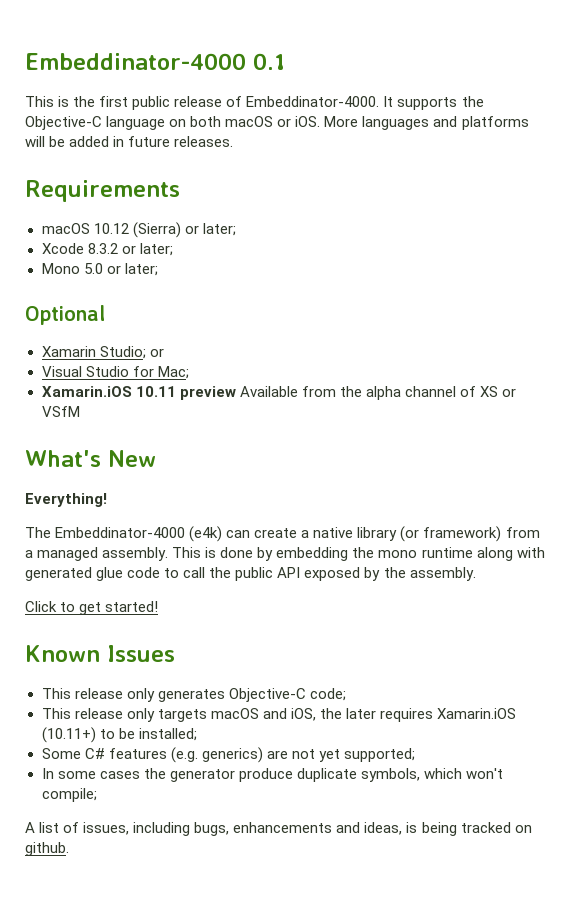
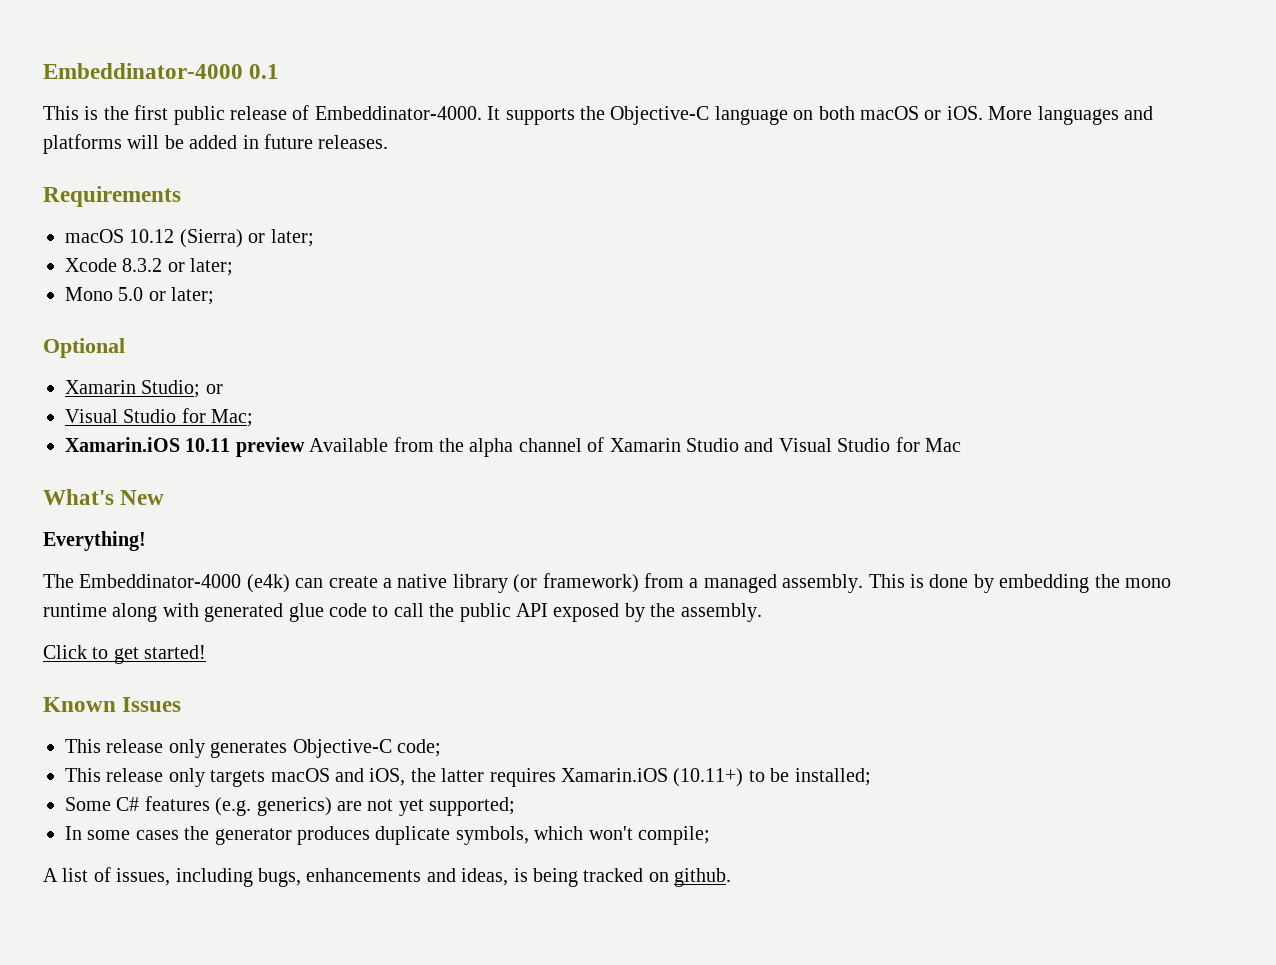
- Xamarin.iOS 10.11 preview Available from the alpha channel of XS or VSfM
+ Xamarin.iOS 10.11 preview Available from the alpha channel of Xamarin Studio and Visual Studio for Mac
- This release only targets macOS and iOS, the later requires Xamarin.iOS (10.11+) to be installed;
+ This release only targets macOS and iOS, the latter requires Xamarin.iOS (10.11+) to be installed;
- In some cases the generator produce duplicate symbols, which won't compile;
+ In some cases the generator produces duplicate symbols, which won't compile;

